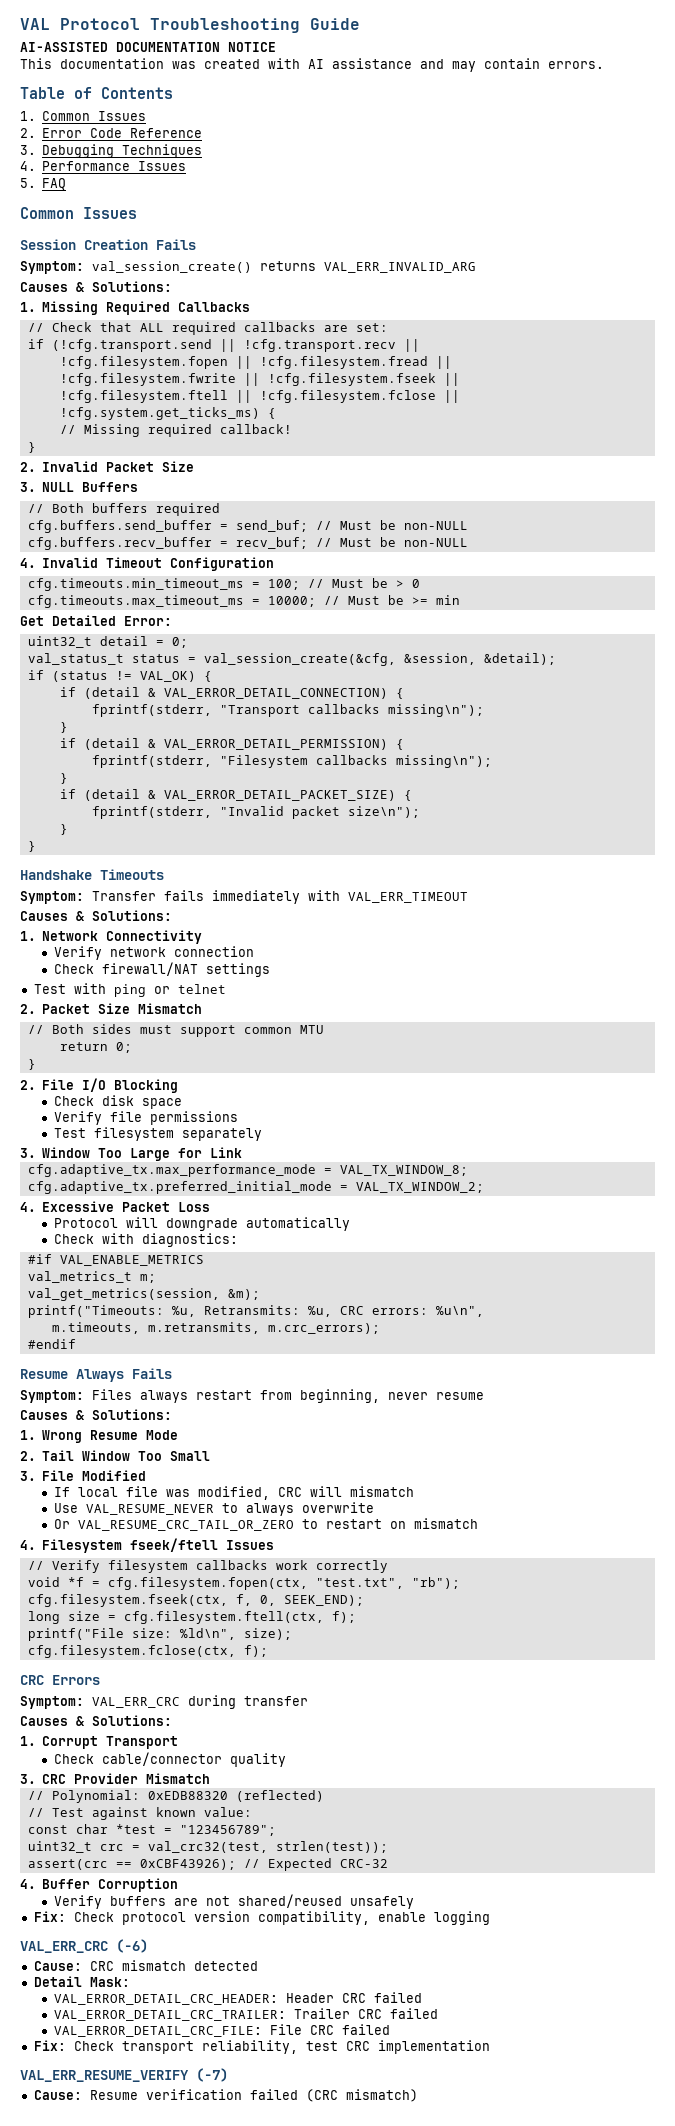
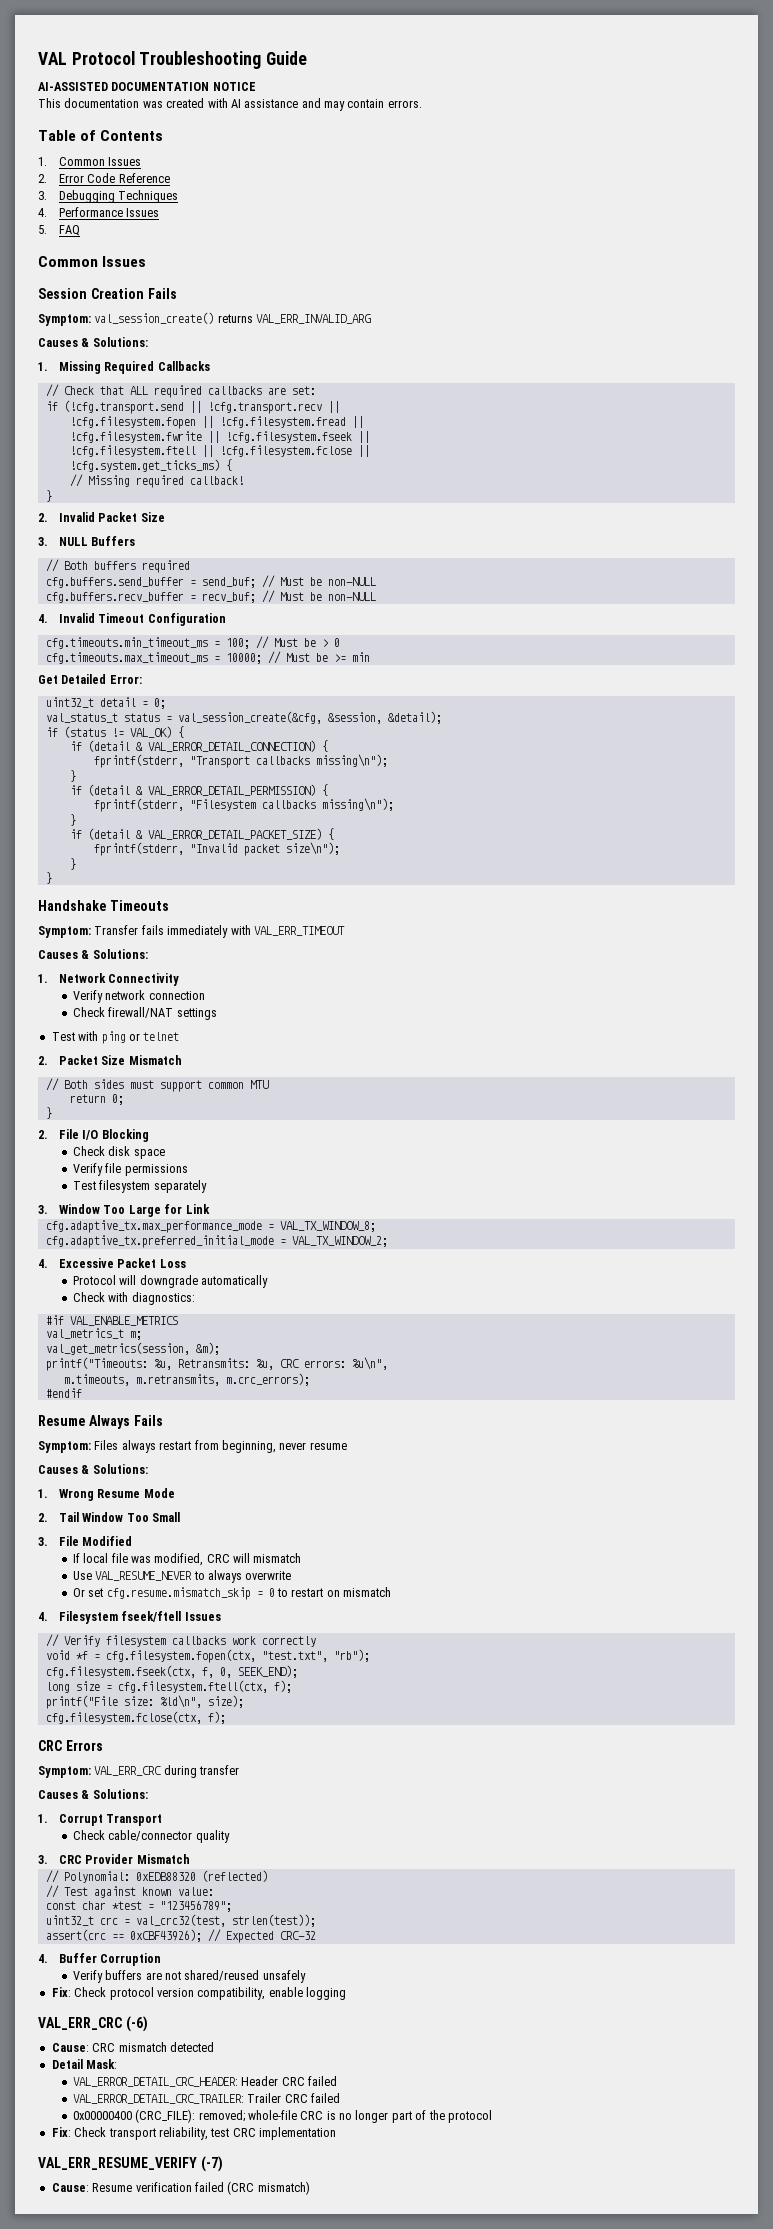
- Or VAL_RESUME_CRC_TAIL_OR_ZERO to restart on mismatch
+ Or set cfg.resume.mismatch_skip = 0 to restart on mismatch
- VAL_ERROR_DETAIL_CRC_FILE: File CRC failed
+ 0x00000400 (CRC_FILE): removed; whole-file CRC is no longer part of the protocol

